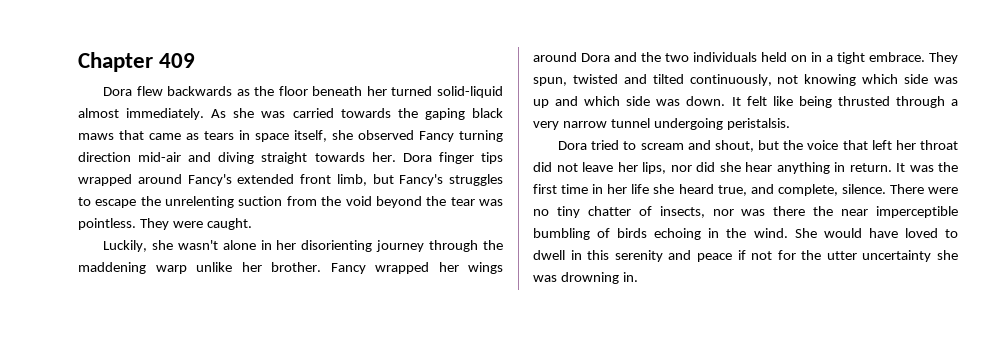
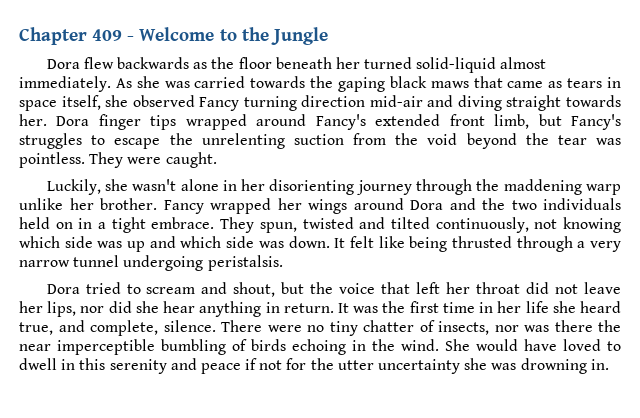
- Chapter 409
+ Chapter 409 - Welcome to the Jungle

